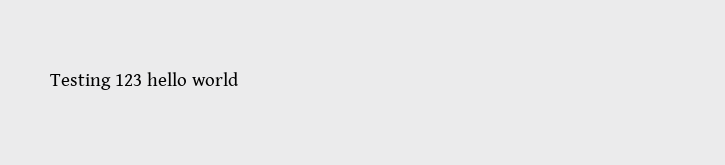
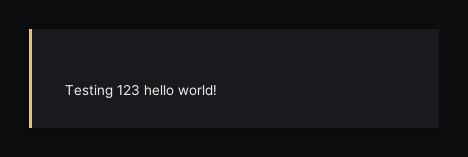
- Testing 123 hello world
+ Testing 123 hello world!

